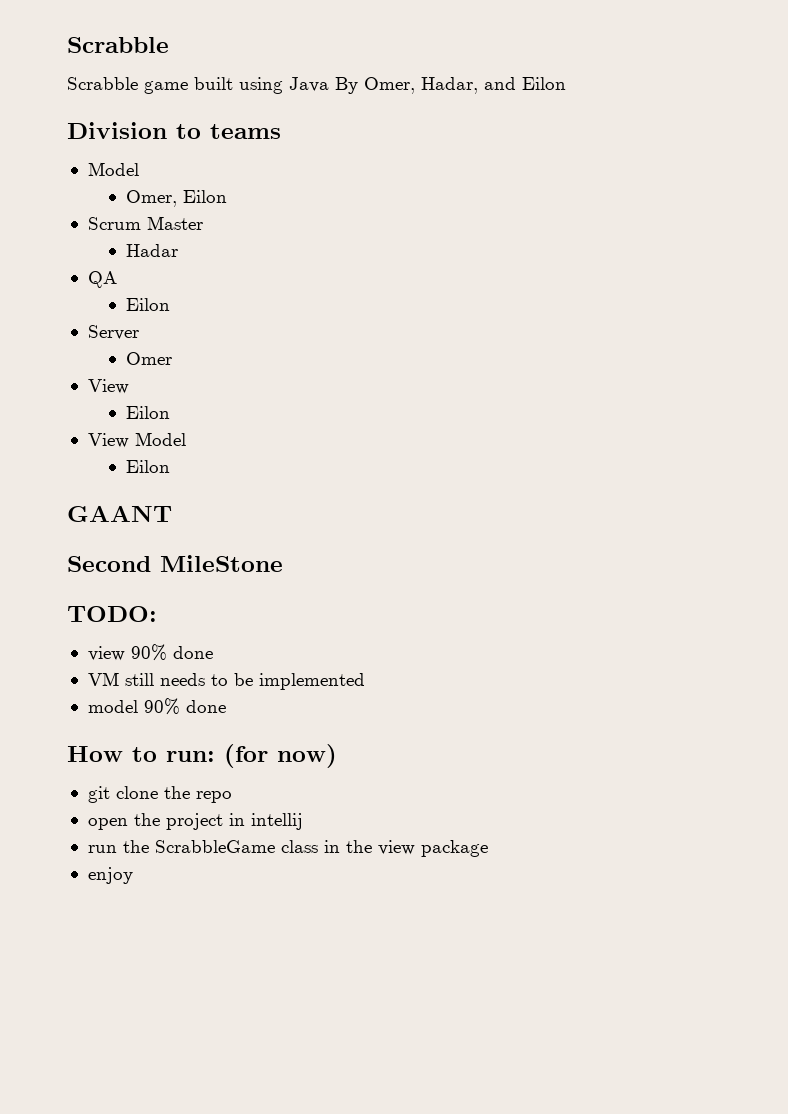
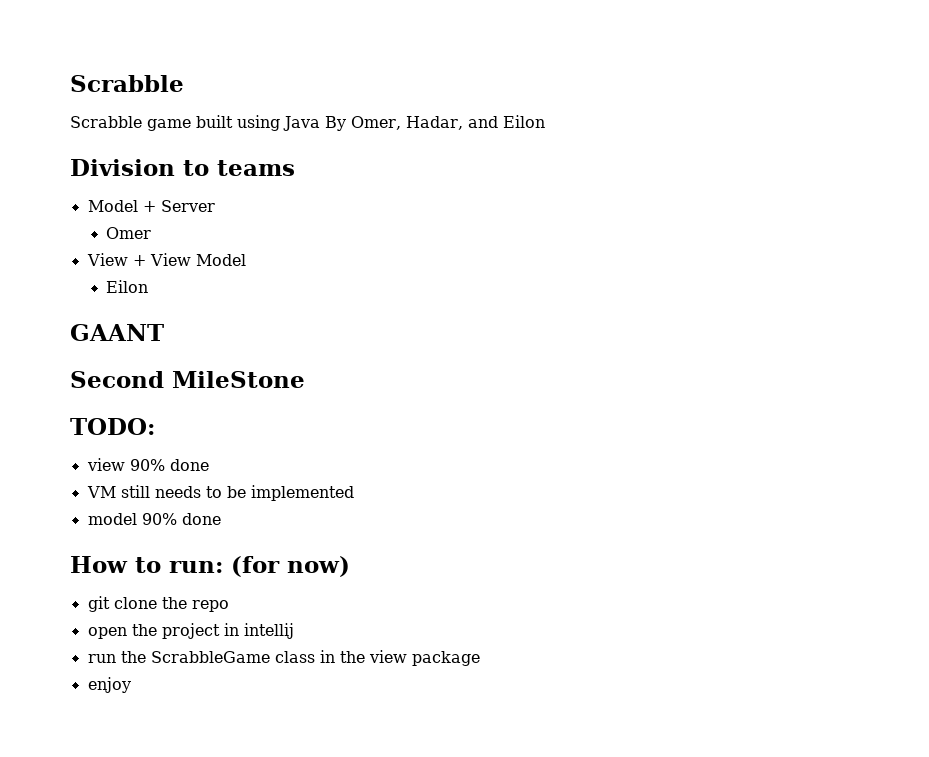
  Division to teams
- Model
- Omer, Eilon
- Scrum Master
- Hadar
- QA
- Eilon
- Server
+ Model + Server
  Omer
- View
- Eilon
- View Model
+ View + View Model

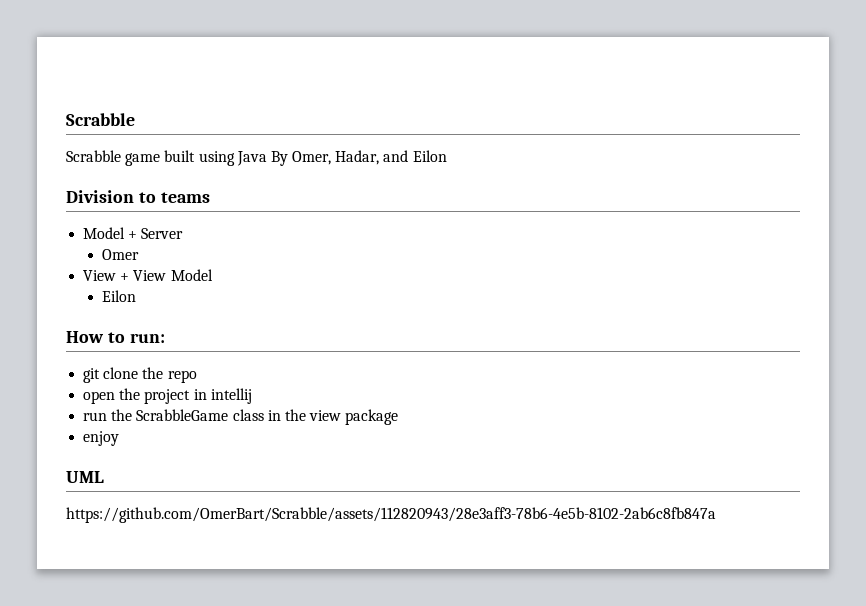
- GAANT
- Second MileStone
- TODO:
- view 90% done
- VM still needs to be implemented
- model 90% done
- How to run: (for now)
+ How to run:
+ UML
+ https://github.com/OmerBart/Scrabble/assets/112820943/28e3aff3-78b6-4e5b-8102-2ab6c8fb847a

